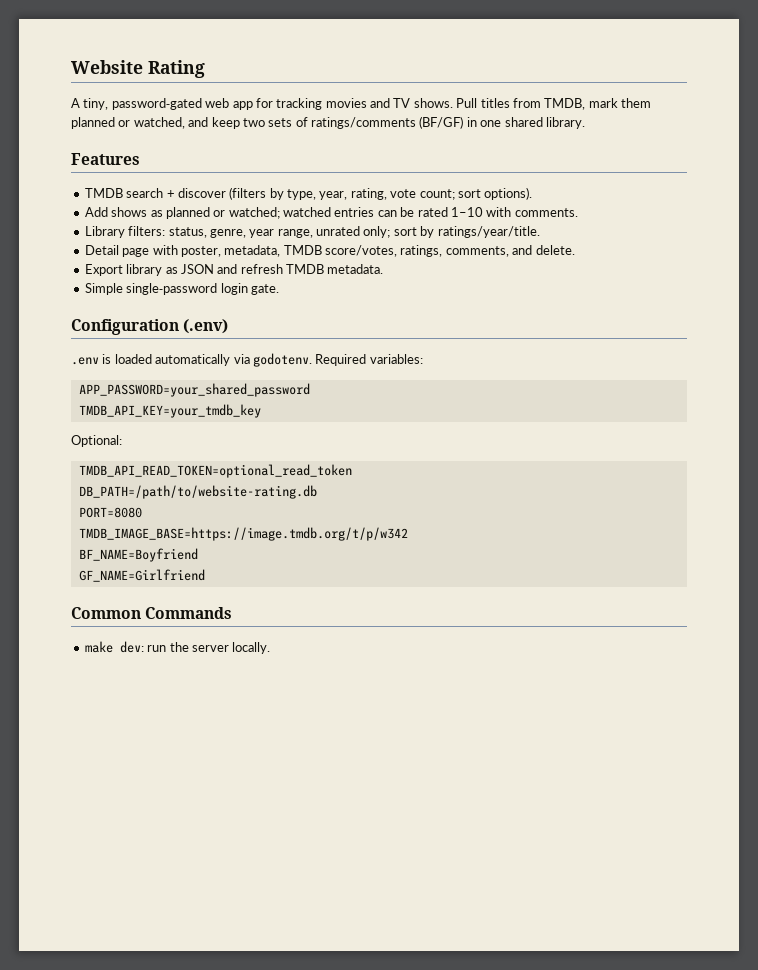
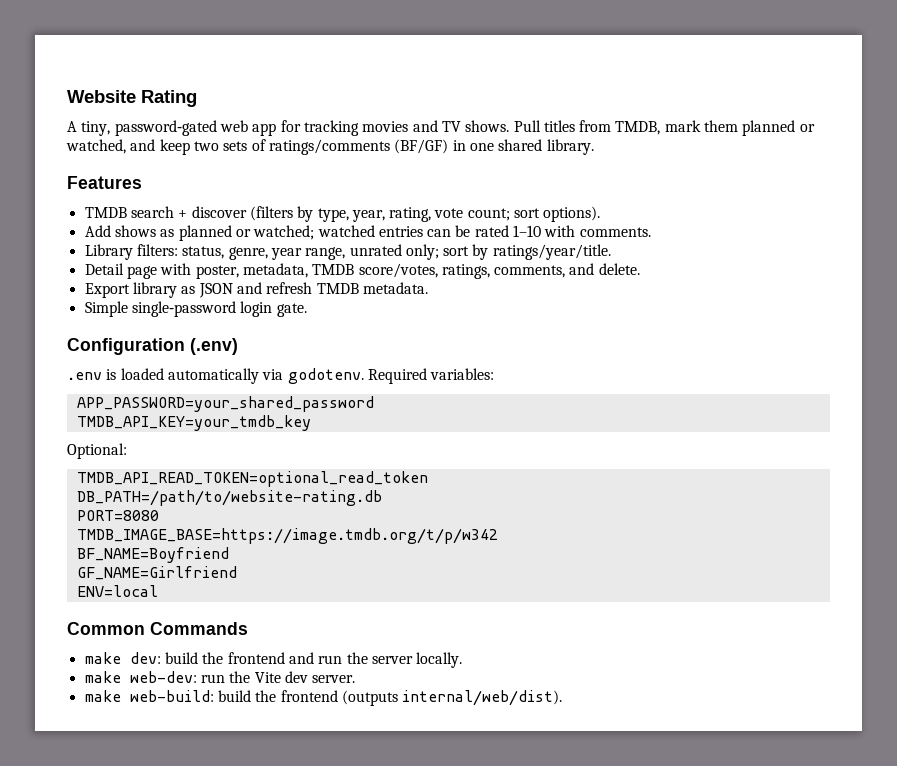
+ ENV=local
- make dev: run the server locally.
+ make dev: build the frontend and run the server locally.
+ make web-dev: run the Vite dev server.
+ make web-build: build the frontend (outputs internal/web/dist).

